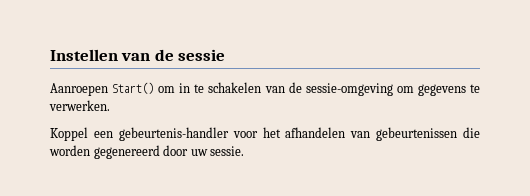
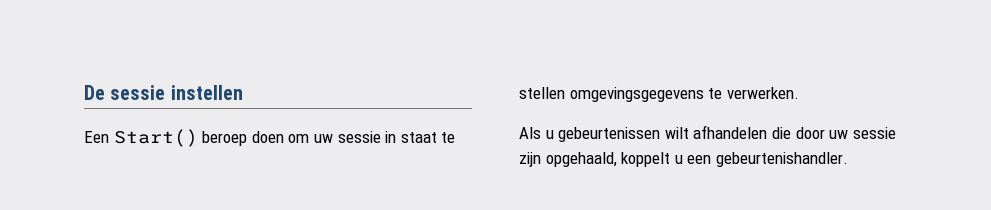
- Instellen van de sessie
- Aanroepen Start() om in te schakelen van de sessie-omgeving om gegevens te verwerken.
- Koppel een gebeurtenis-handler voor het afhandelen van gebeurtenissen die worden gegenereerd door uw sessie.
+ De sessie instellen
+ Een Start() beroep doen om uw sessie in staat te stellen omgevingsgegevens te verwerken.
+ Als u gebeurtenissen wilt afhandelen die door uw sessie zijn opgehaald, koppelt u een gebeurtenishandler.

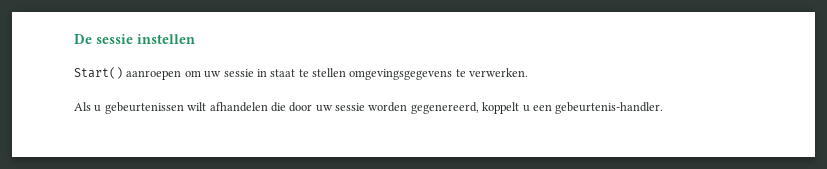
- Een Start() beroep doen om uw sessie in staat te stellen omgevingsgegevens te verwerken.
+ Start() aanroepen om uw sessie in staat te stellen omgevingsgegevens te verwerken.
- Als u gebeurtenissen wilt afhandelen die door uw sessie zijn opgehaald, koppelt u een gebeurtenishandler.
+ Als u gebeurtenissen wilt afhandelen die door uw sessie worden gegenereerd, koppelt u een gebeurtenis-handler.

